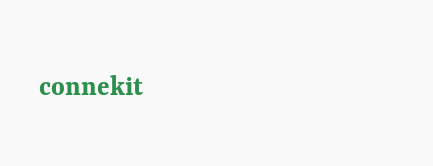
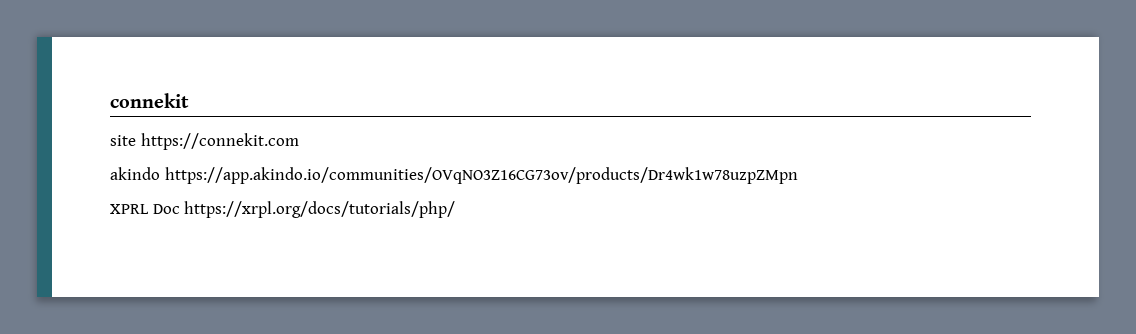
+ site https://connekit.com
+ akindo https://app.akindo.io/communities/OVqNO3Z16CG73ov/products/Dr4wk1w78uzpZMpn
+ XPRL Doc https://xrpl.org/docs/tutorials/php/

